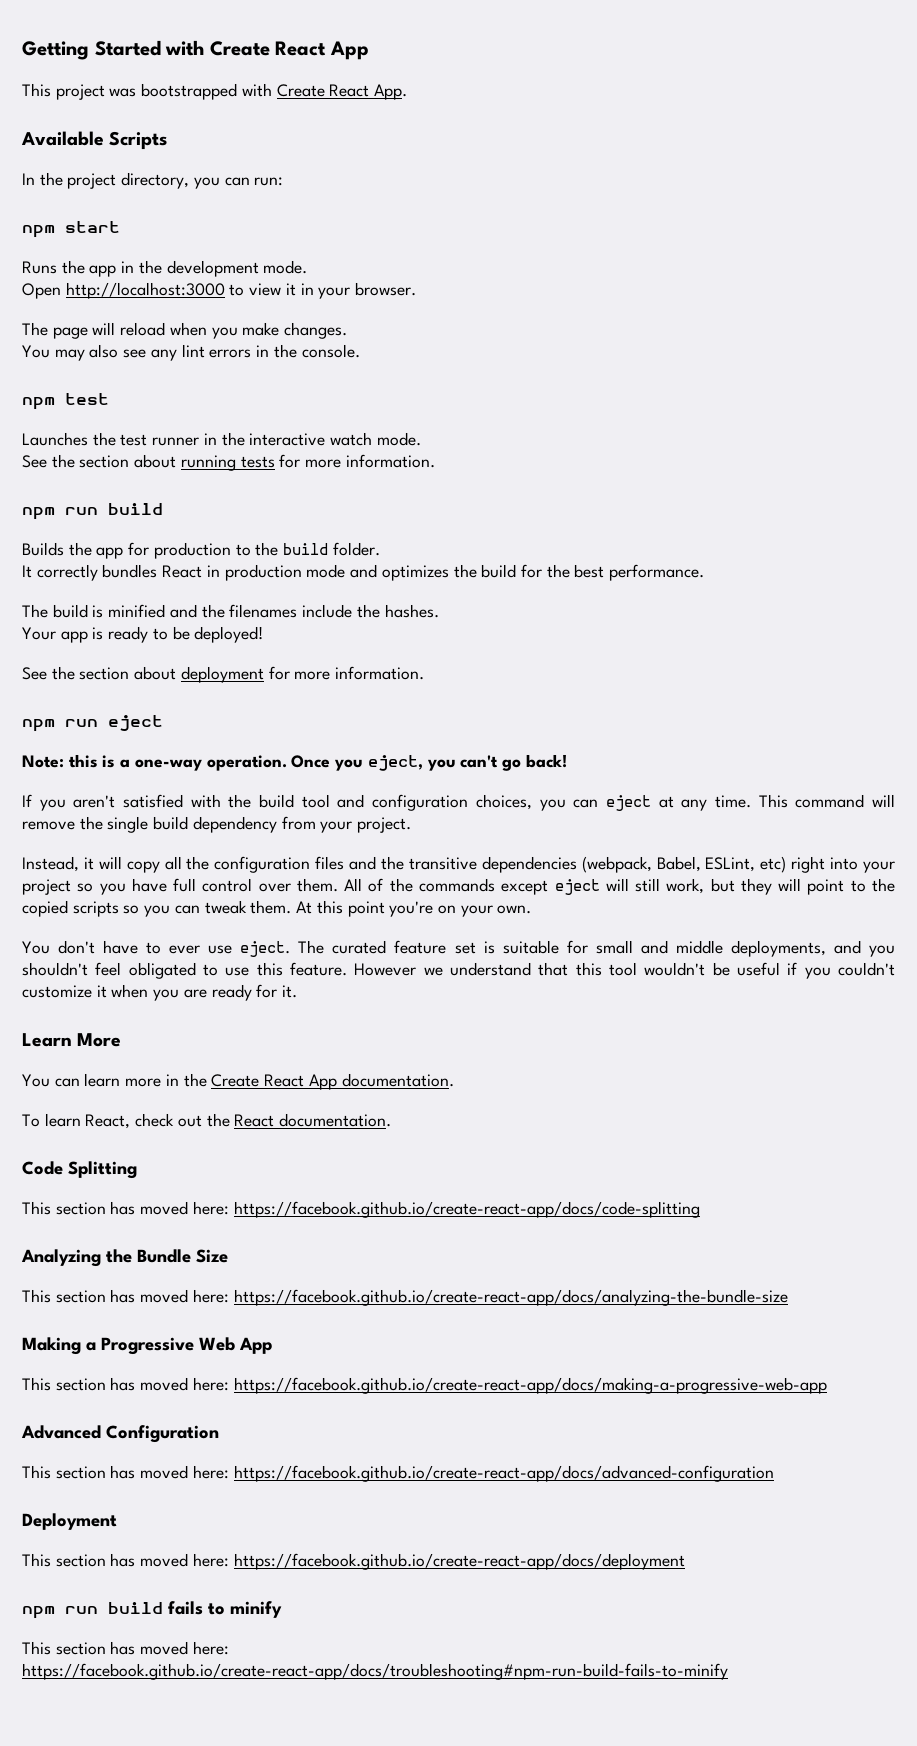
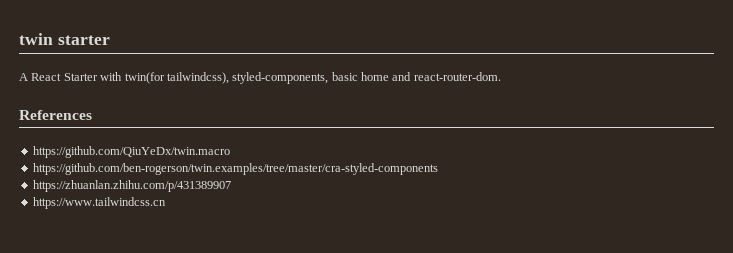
- Getting Started with Create React App
- This project was bootstrapped with Create React App.
- Available Scripts
- In the project directory, you can run:
- npm start
- Runs the app in the development mode.
- Open http://localhost:3000 to view it in your browser.
- The page will reload when you make changes.
- You may also see any lint errors in the console.
- npm test
- Launches the test runner in the interactive watch mode.
- See the section about running tests for more information.
- npm run build
- Builds the app for production to the build folder.
- It correctly bundles React in production mode and optimizes the build for the best performance.
- The build is minified and the filenames include the hashes.
- Your app is ready to be deployed!
- See the section about deployment for more information.
- npm run eject
- Note: this is a one-way operation. Once you eject, you can't go back!
- If you aren't satisfied with the build tool and configuration choices, you can eject at any time. This command will remove the single build dependency from your project.
- Instead, it will copy all the configuration files and the transitive dependencies (webpack, Babel, ESLint, etc) right into your project so you have full control over them. All of the commands except eject will still work, but they will point to the copied scripts so you can tweak them. At this point you're on your own.
- You don't have to ever use eject. The curated feature set is suitable for small and middle deployments, and you shouldn't feel obligated to use this feature. However we understand that this tool wouldn't be useful if you couldn't customize it when you are ready for it.
- Learn More
- You can learn more in the Create React App documentation.
- To learn React, check out the React documentation.
- Code Splitting
- This section has moved here: https://facebook.github.io/create-react-app/docs/code-splitting
- Analyzing the Bundle Size
- This section has moved here: https://facebook.github.io/create-react-app/docs/analyzing-the-bundle-size
- Making a Progressive Web App
- This section has moved here: https://facebook.github.io/create-react-app/docs/making-a-progressive-web-app
- Advanced Configuration
- This section has moved here: https://facebook.github.io/create-react-app/docs/advanced-configuration
- Deployment
- This section has moved here: https://facebook.github.io/create-react-app/docs/deployment
- npm run build fails to minify
- This section has moved here: https://facebook.github.io/create-react-app/docs/troubleshooting#npm-run-build-fails-to-minify
+ twin starter
+ A React Starter with twin(for tailwindcss), styled-components, basic home and react-router-dom.
+ References
+ https://github.com/QiuYeDx/twin.macro
+ https://github.com/ben-rogerson/twin.examples/tree/master/cra-styled-components
+ https://zhuanlan.zhihu.com/p/431389907
+ https://www.tailwindcss.cn

